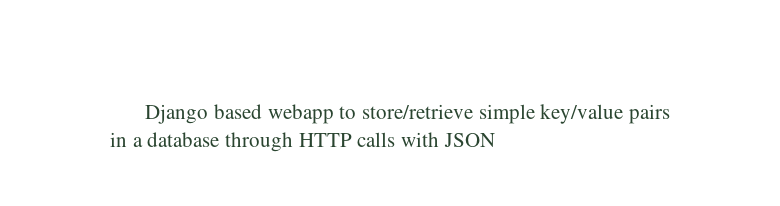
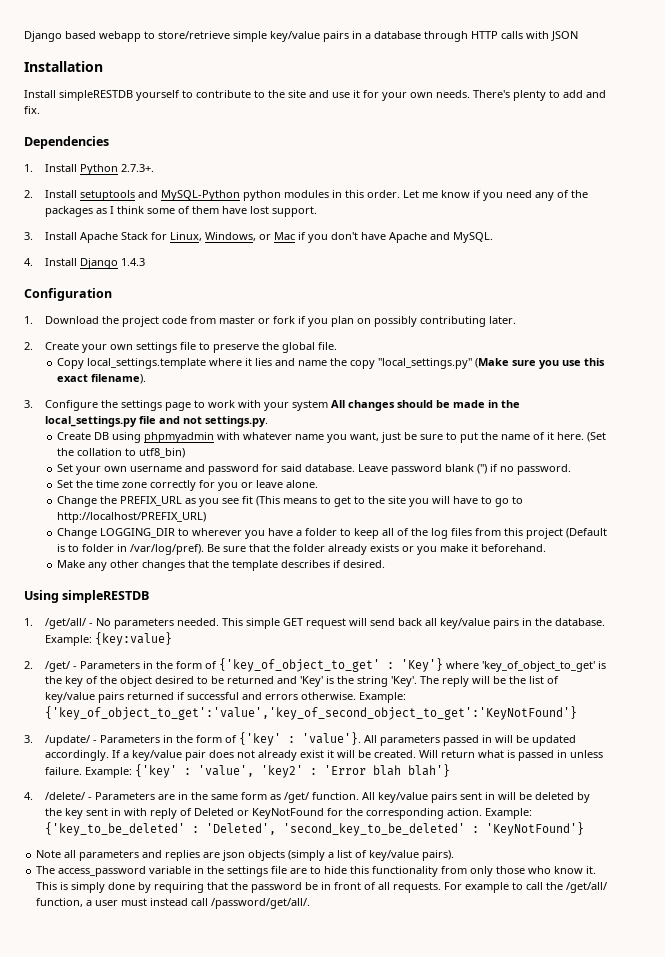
+ Installation
+ Install simpleRESTDB yourself to contribute to the site and use it for your own needs. There's plenty to add and fix.
+ Dependencies
+ 1. Install Python 2.7.3+.
+ 2. Install setuptools and MySQL-Python python modules in this order. Let me know if you need any of the packages as I think some of them have lost support.
+ 3. Install Apache Stack for Linux, Windows, or Mac if you don't have Apache and MySQL.
+ 4. Install Django 1.4.3
+ Configuration
+ 1. Download the project code from master or fork if you plan on possibly contributing later.
+ 2. Create your own settings file to preserve the global file.
+ Copy local_settings.template where it lies and name the copy "local_settings.py" (Make sure you use this exact filename).
+ 3. Configure the settings page to work with your system All changes should be made in the local_settings.py file and not settings.py.
+ Create DB using phpmyadmin with whatever name you want, just be sure to put the name of it here. (Set the collation to utf8_bin)
+ Set your own username and password for said database. Leave password blank ('') if no password.
+ Set the time zone correctly for you or leave alone.
+ Change the PREFIX_URL as you see fit (This means to get to the site you will have to go to http://localhost/PREFIX_URL)
+ Change LOGGING_DIR to wherever you have a folder to keep all of the log files from this project (Default is to folder in /var/log/pref). Be sure that the folder already exists or you make it beforehand.
+ Make any other changes that the template describes if desired.
+ Using simpleRESTDB
+ 1. /get/all/ - No parameters needed. This simple GET request will send back all key/value pairs in the database. Example: {key:value}
+ 2. /get/ - Parameters in the form of {'key_of_object_to_get' : 'Key'} where 'key_of_object_to_get' is the key of the object desired to be returned and 'Key' is the string 'Key'. The reply will be the list of key/value pairs returned if successful and errors otherwise. Example: {'key_of_object_to_get':'value','key_of_second_object_to_get':'KeyNotFound'}
+ 3. /update/ - Parameters in the form of {'key' : 'value'}. All parameters passed in will be updated accordingly. If a key/value pair does not already exist it will be created. Will return what is passed in unless failure. Example: {'key' : 'value', 'key2' : 'Error blah blah'}
+ 4. /delete/ - Parameters are in the same form as /get/ function. All key/value pairs sent in will be deleted by the key sent in with reply of Deleted or KeyNotFound for the corresponding action. Example: {'key_to_be_deleted' : 'Deleted', 'second_key_to_be_deleted' : 'KeyNotFound'}
+ Note all parameters and replies are json objects (simply a list of key/value pairs).
+ The access_password variable in the settings file are to hide this functionality from only those who know it. This is simply done by requiring that the password be in front of all requests. For example to call the /get/all/ function, a user must instead call /password/get/all/.

